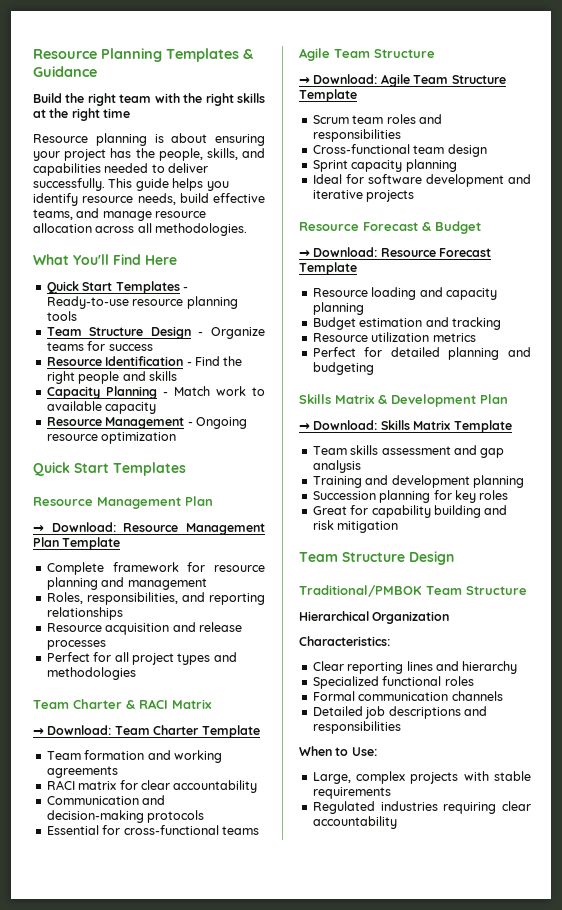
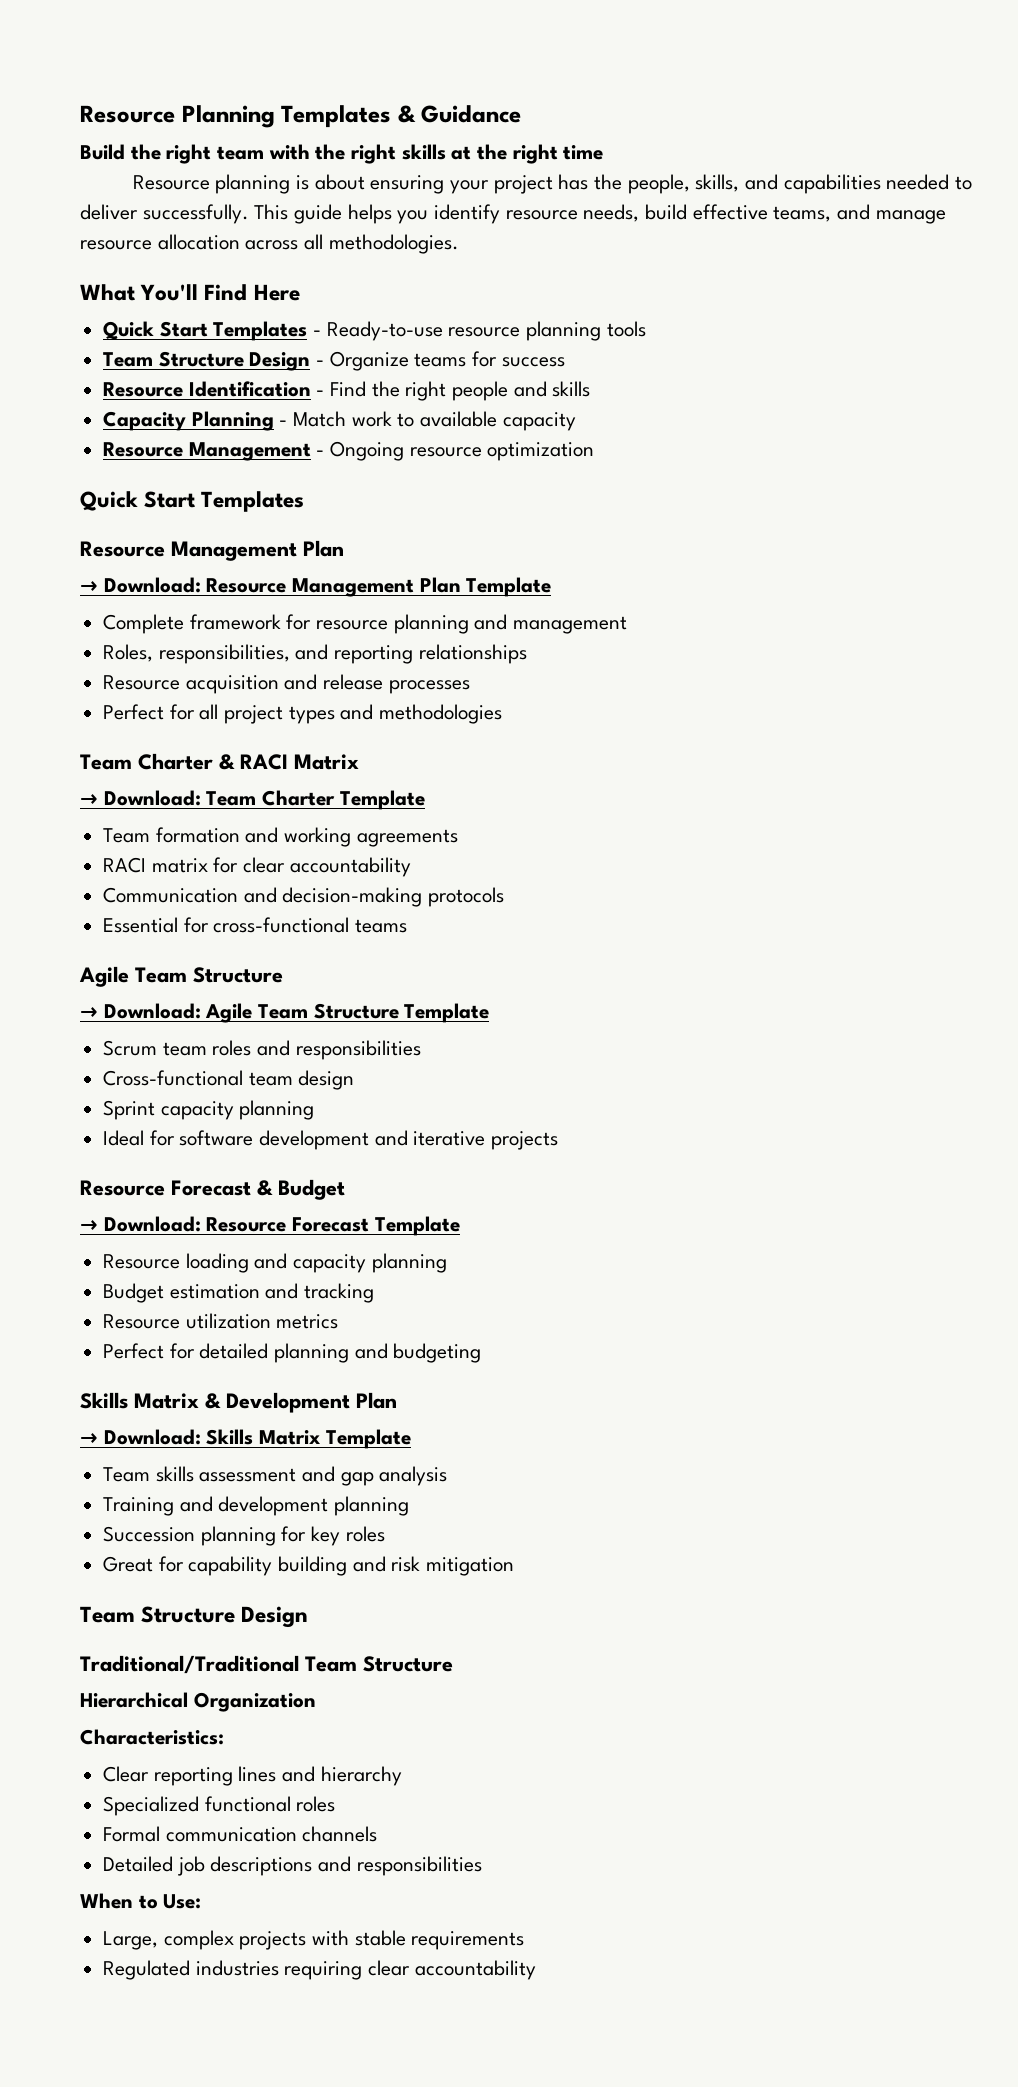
- Traditional/PMBOK Team Structure
+ Traditional/Traditional Team Structure

